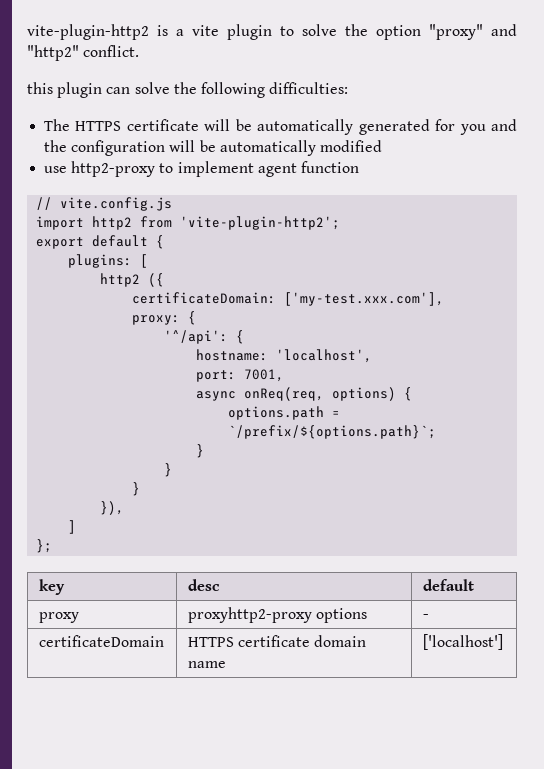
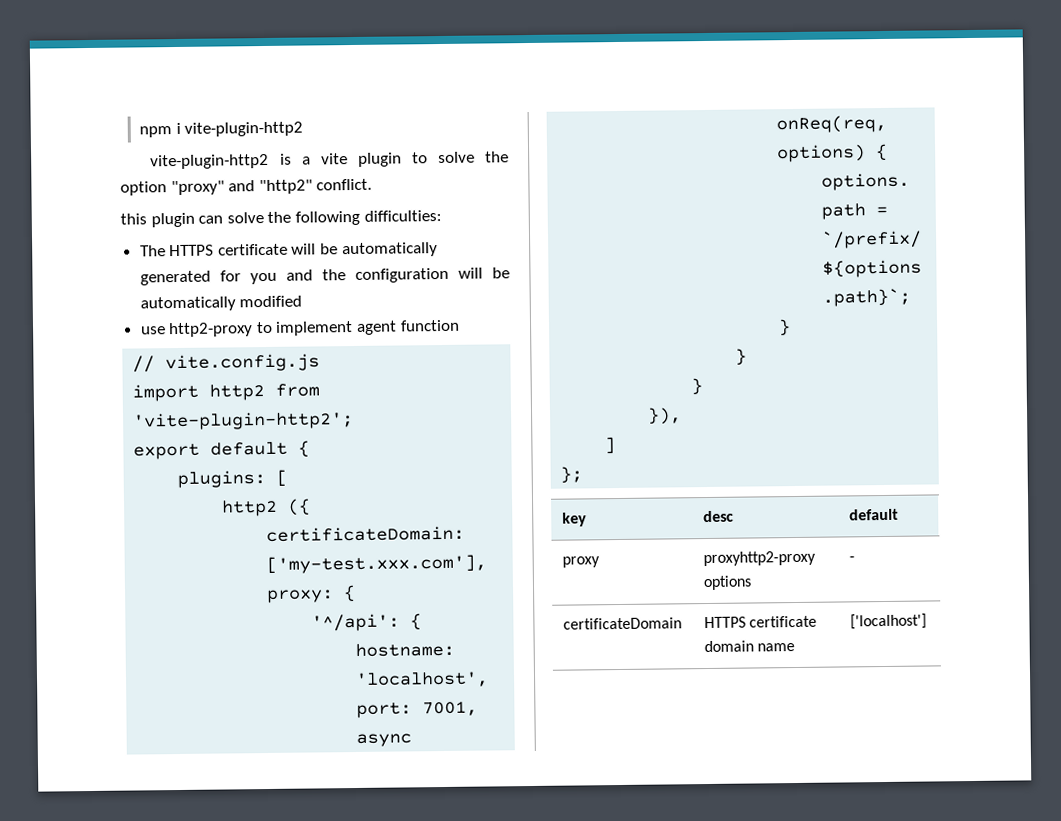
+ npm i vite-plugin-http2

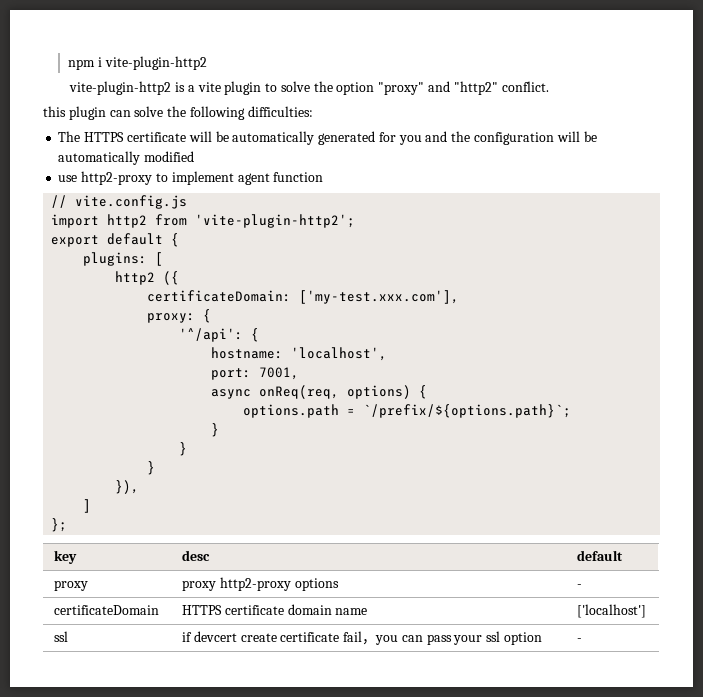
- proxy | proxyhttp2-proxy options | -
+ proxy | proxy http2-proxy options | -
+ ssl | if devcert create certificate fail，you can pass your ssl option | -

